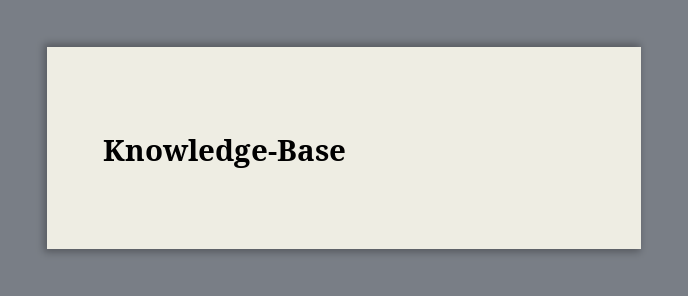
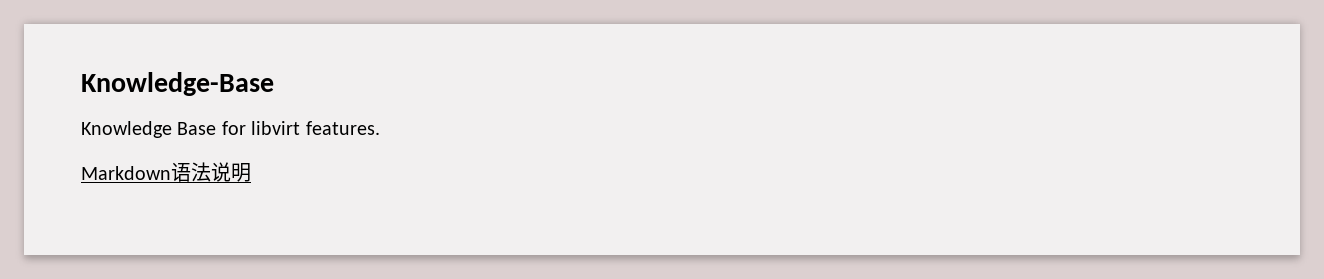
+ Knowledge Base for libvirt features.
+ Markdown语法说明

